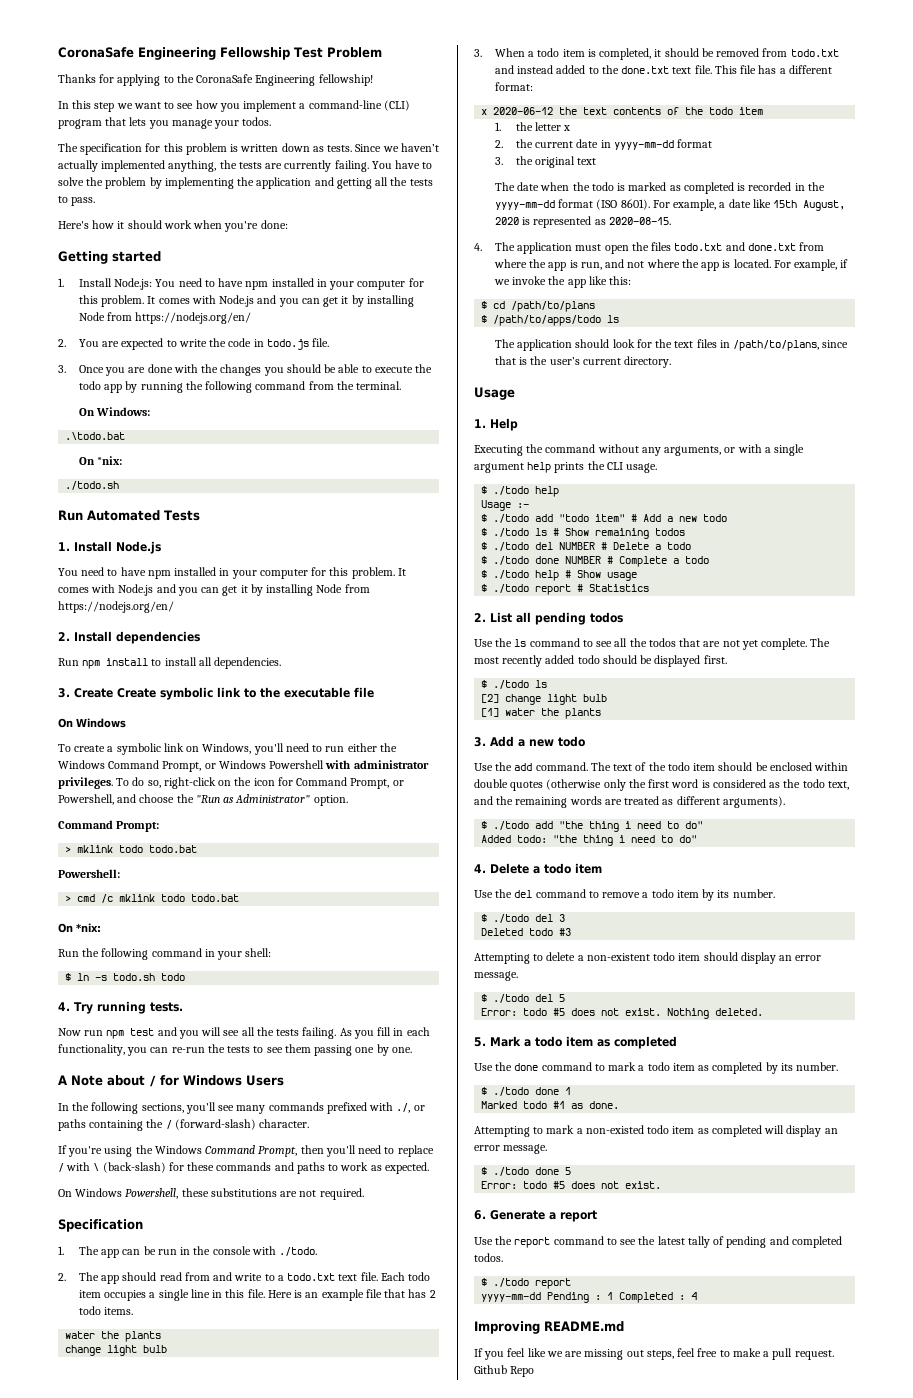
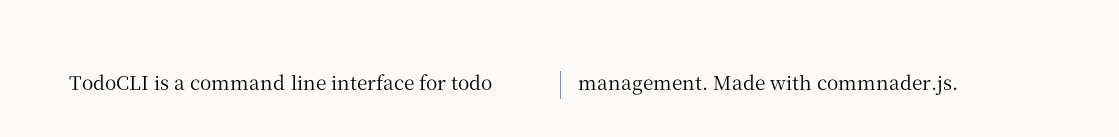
- CoronaSafe Engineering Fellowship Test Problem
- Thanks for applying to the CoronaSafe Engineering fellowship!
- In this step we want to see how you implement a command-line (CLI) program that lets you manage your todos.
- The specification for this problem is written down as tests. Since we haven’t actually implemented anything, the tests are currently failing. You have to solve the problem by implementing the application and getting all the tests to pass.
- Here's how it should work when you're done:
- Getting started
- 1. Install Node.js: You need to have npm installed in your computer for this problem. It comes with Node.js and you can get it by installing Node from https://nodejs.org/en/
- 2. You are expected to write the code in todo.js file.
- 3. Once you are done with the changes you should be able to execute the todo app by running the following command from the terminal.
- On Windows:
- .\todo.bat
- On *nix:
- ./todo.sh
- Run Automated Tests
- 1. Install Node.js
- You need to have npm installed in your computer for this problem. It comes with Node.js and you can get it by installing Node from https://nodejs.org/en/
- 2. Install dependencies
- Run npm install to install all dependencies.
- 3. Create Create symbolic link to the executable file
- On Windows
- To create a symbolic link on Windows, you'll need to run either the Windows Command Prompt, or Windows Powershell with administrator privileges. To do so, right-click on the icon for Command Prompt, or Powershell, and choose the "Run as Administrator" option.
- Command Prompt:
- > mklink todo todo.bat
- Powershell:
- > cmd /c mklink todo todo.bat
- On *nix:
- Run the following command in your shell:
- $ ln -s todo.sh todo
- 4. Try running tests.
- Now run npm test and you will see all the tests failing. As you fill in each functionality, you can re-run the tests to see them passing one by one.
- A Note about / for Windows Users
- In the following sections, you'll see many commands prefixed with ./, or paths containing the / (forward-slash) character.
- If you're using the Windows Command Prompt, then you'll need to replace / with \ (back-slash) for these commands and paths to work as expected.
- On Windows Powershell, these substitutions are not required.
- Specification
- 1. The app can be run in the console with ./todo.
- 2. The app should read from and write to a todo.txt text file. Each todo item occupies a single line in this file. Here is an example file that has 2 todo items.
- water the plants
- change light bulb
- 3. When a todo item is completed, it should be removed from todo.txt and instead added to the done.txt text file. This file has a different format:
- x 2020-06-12 the text contents of the todo item
- 1. the letter x
- 2. the current date in yyyy-mm-dd format
- 3. the original text
- The date when the todo is marked as completed is recorded in the yyyy-mm-dd format (ISO 8601). For example, a date like 15th August, 2020 is represented as 2020-08-15.
- 4. The application must open the files todo.txt and done.txt from where the app is run, and not where the app is located. For example, if we invoke the app like this:
- $ cd /path/to/plans
- $ /path/to/apps/todo ls
- The application should look for the text files in /path/to/plans, since that is the user’s current directory.
- Usage
- 1. Help
- Executing the command without any arguments, or with a single argument help prints the CLI usage.
- $ ./todo help
- Usage :-
- $ ./todo add "todo item" # Add a new todo
- $ ./todo ls # Show remaining todos
- $ ./todo del NUMBER # Delete a todo
- $ ./todo done NUMBER # Complete a todo
- $ ./todo help # Show usage
- $ ./todo report # Statistics
- 2. List all pending todos
- Use the ls command to see all the todos that are not yet complete. The most recently added todo should be displayed first.
- $ ./todo ls
- [2] change light bulb
- [1] water the plants
- 3. Add a new todo
- Use the add command. The text of the todo item should be enclosed within double quotes (otherwise only the first word is considered as the todo text, and the remaining words are treated as different arguments).
- $ ./todo add "the thing i need to do"
- Added todo: "the thing i need to do"
- 4. Delete a todo item
- Use the del command to remove a todo item by its number.
- $ ./todo del 3
- Deleted todo #3
- Attempting to delete a non-existent todo item should display an error message.
- $ ./todo del 5
- Error: todo #5 does not exist. Nothing deleted.
- 5. Mark a todo item as completed
- Use the done command to mark a todo item as completed by its number.
- $ ./todo done 1
- Marked todo #1 as done.
- Attempting to mark a non-existed todo item as completed will display an error message.
- $ ./todo done 5
- Error: todo #5 does not exist.
- 6. Generate a report
- Use the report command to see the latest tally of pending and completed todos.
- $ ./todo report
- yyyy-mm-dd Pending : 1 Completed : 4
- Improving README.md
- If you feel like we are missing out steps, feel free to make a pull request. Github Repo
+ TodoCLI is a command line interface for todo management. Made with commnader.js.

